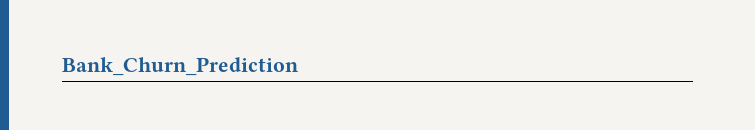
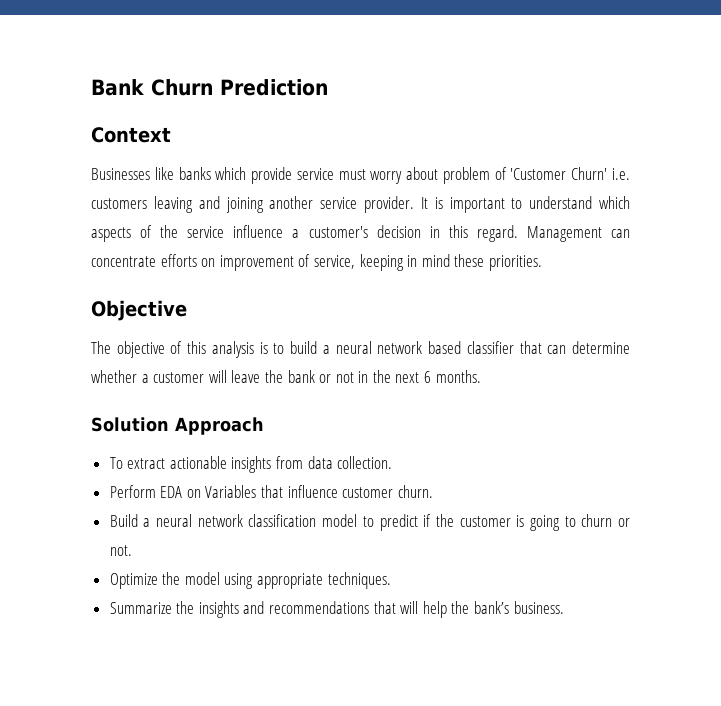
- Bank_Churn_Prediction
+ Bank Churn Prediction
+ Context
+ Businesses like banks which provide service must worry about problem of 'Customer Churn' i.e. customers leaving and joining another service provider. It is important to understand which aspects of the service influence a customer's decision in this regard. Management can concentrate efforts on improvement of service, keeping in mind these priorities.
+ Objective
+ The objective of this analysis is to build a neural network based classifier that can determine whether a customer will leave the bank or not in the next 6 months.
+ Solution Approach
+ To extract actionable insights from data collection.
+ Perform EDA on Variables that influence customer churn.
+ Build a neural network classification model to predict if the customer is going to churn or not.
+ Optimize the model using appropriate techniques.
+ Summarize the insights and recommendations that will help the bank’s business.

